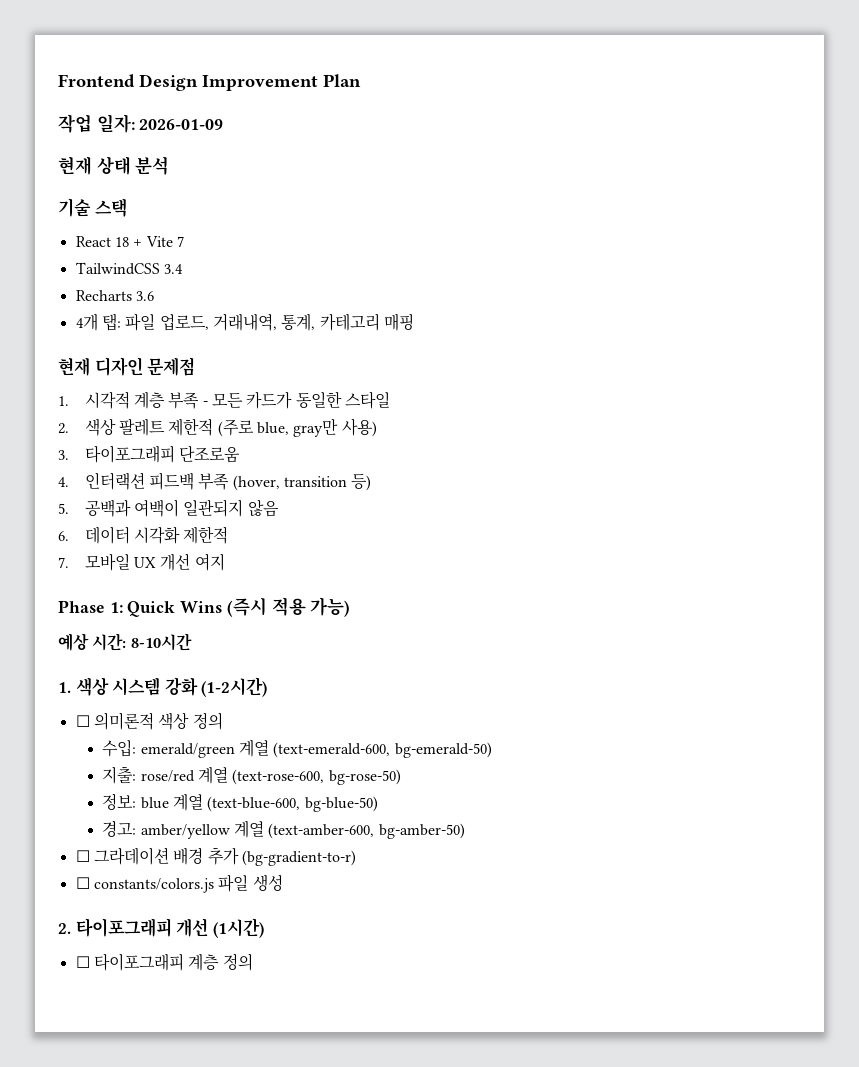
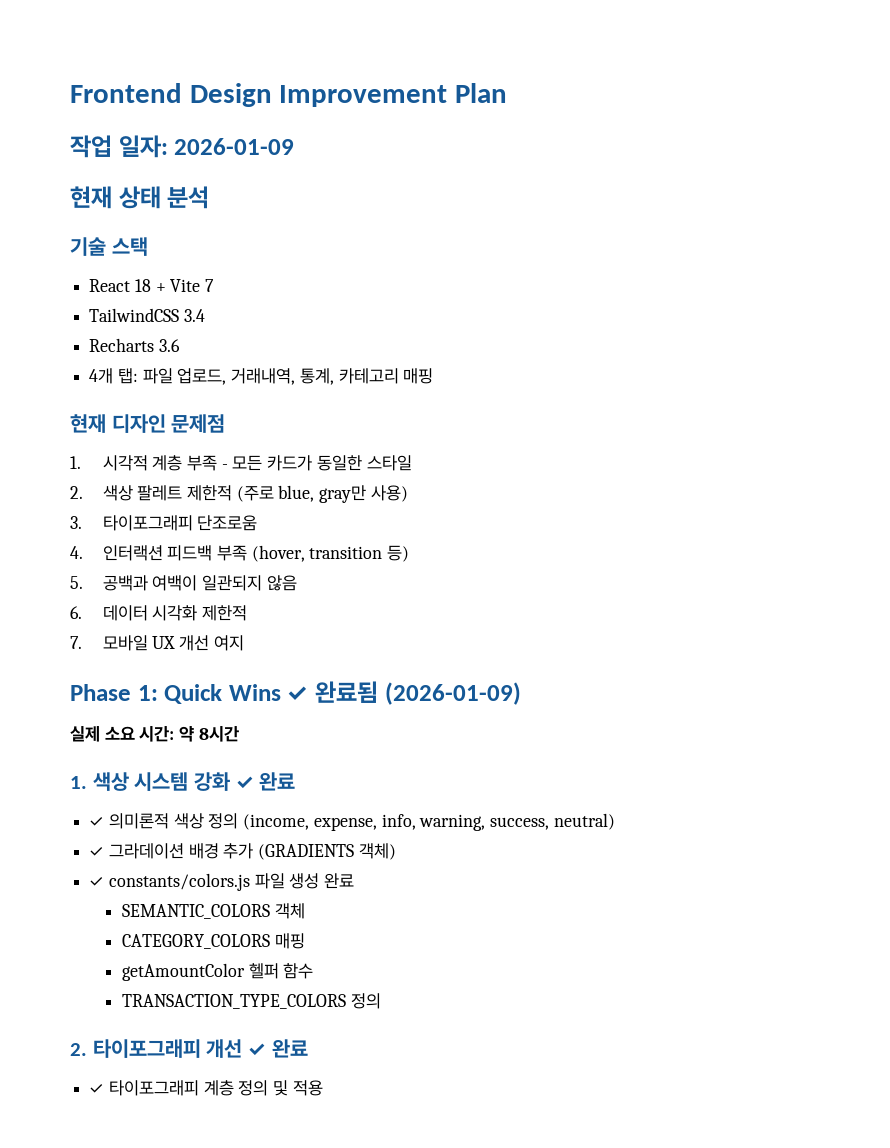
- Phase 1: Quick Wins (즉시 적용 가능)
- 예상 시간: 8-10시간
+ Phase 1: Quick Wins ✓ 완료됨 (2026-01-09)
+ 실제 소요 시간: 약 8시간
- 1. 색상 시스템 강화 (1-2시간)
- ☐ 의미론적 색상 정의
- 수입: emerald/green 계열 (text-emerald-600, bg-emerald-50)
- 지출: rose/red 계열 (text-rose-600, bg-rose-50)
- 정보: blue 계열 (text-blue-600, bg-blue-50)
- 경고: amber/yellow 계열 (text-amber-600, bg-amber-50)
- ☐ 그라데이션 배경 추가 (bg-gradient-to-r)
- ☐ constants/colors.js 파일 생성
+ 1. 색상 시스템 강화 ✓ 완료
+ ✓ 의미론적 색상 정의 (income, expense, info, warning, success, neutral)
+ ✓ 그라데이션 배경 추가 (GRADIENTS 객체)
+ ✓ constants/colors.js 파일 생성 완료
+ SEMANTIC_COLORS 객체
+ CATEGORY_COLORS 매핑
+ getAmountColor 헬퍼 함수
+ TRANSACTION_TYPE_COLORS 정의
- 2. 타이포그래피 개선 (1시간)
- ☐ 타이포그래피 계층 정의
+ 2. 타이포그래피 개선 ✓ 완료
+ ✓ 타이포그래피 계층 정의 및 적용

